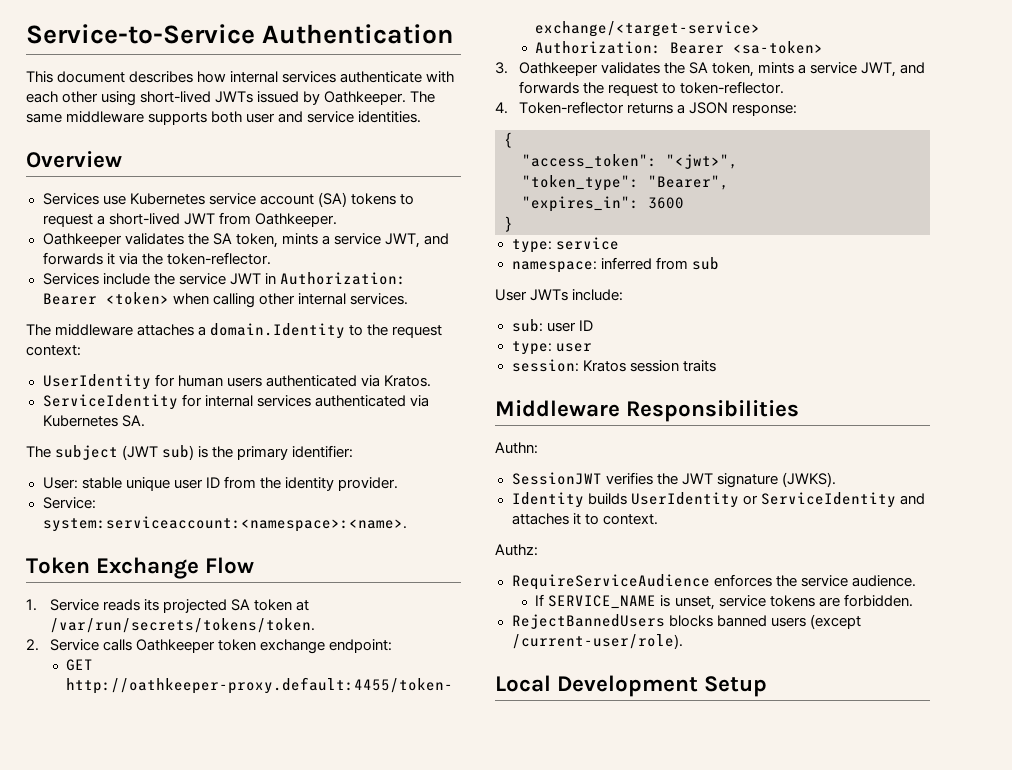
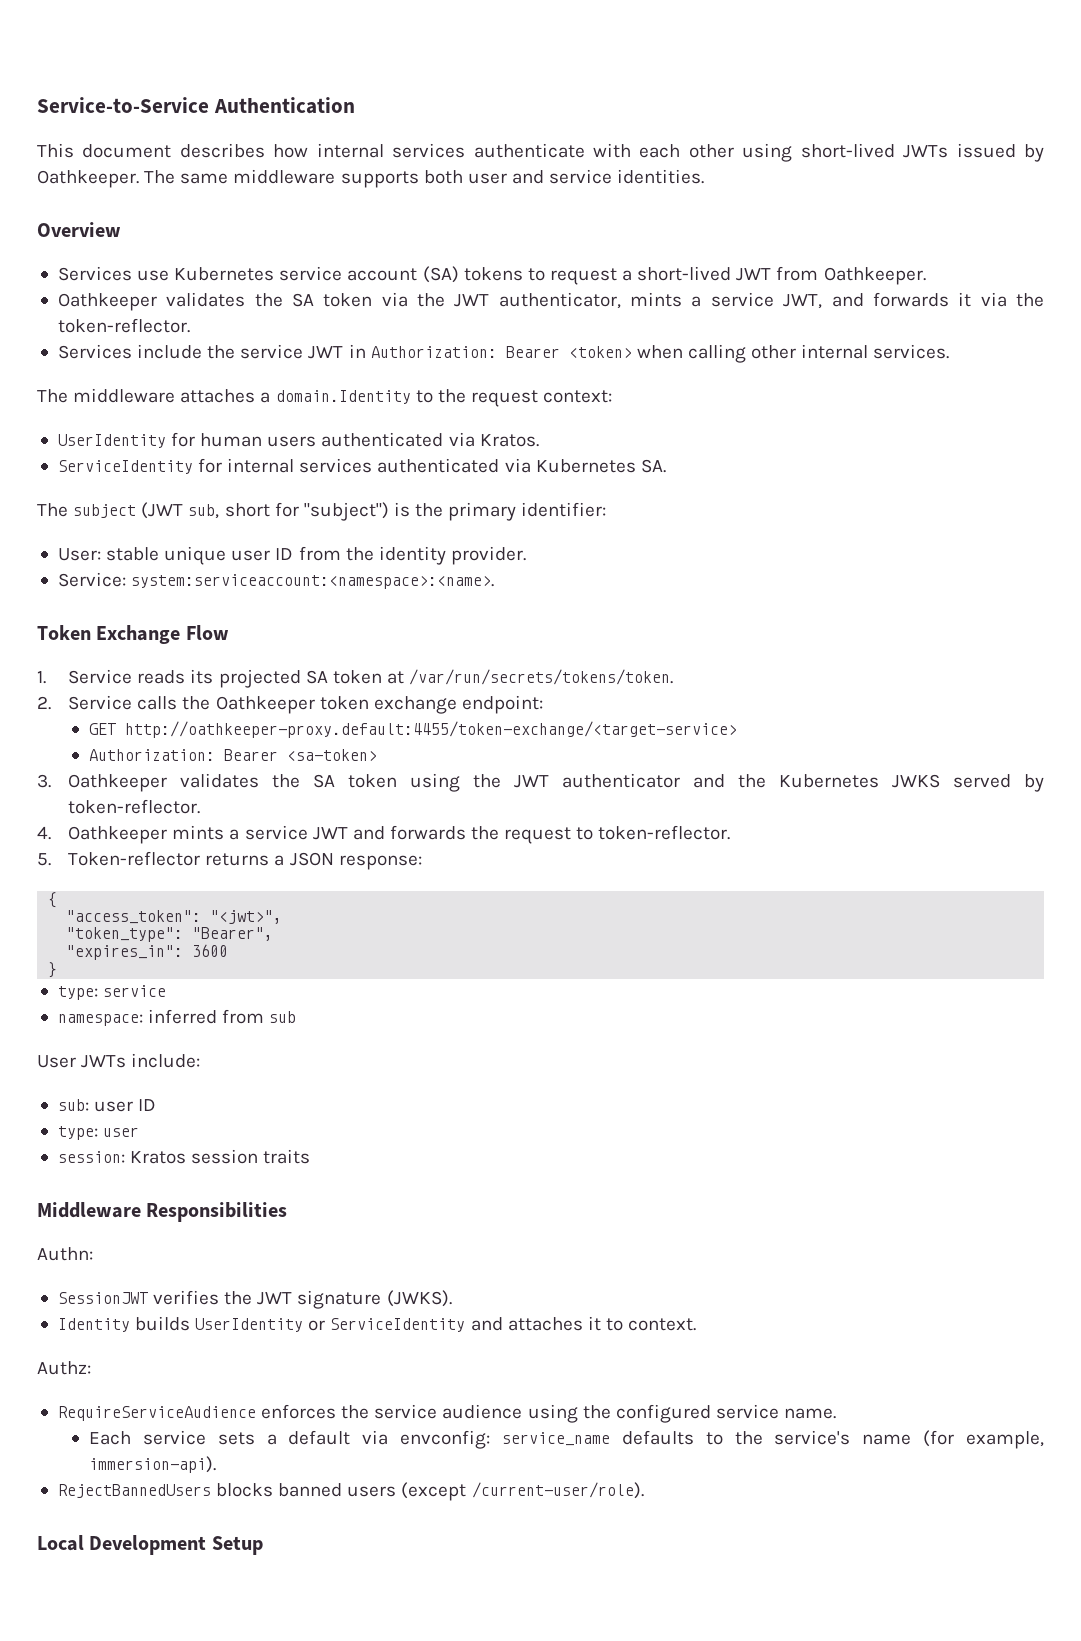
- Oathkeeper validates the SA token, mints a service JWT, and forwards it via the token-reflector.
+ Oathkeeper validates the SA token via the JWT authenticator, mints a service JWT, and forwards it via the token-reflector.
- The subject (JWT sub) is the primary identifier:
+ The subject (JWT sub, short for "subject") is the primary identifier:
- 2. Service calls Oathkeeper token exchange endpoint:
+ 2. Service calls the Oathkeeper token exchange endpoint:
- 3. Oathkeeper validates the SA token, mints a service JWT, and forwards the request to token-reflector.
+ 3. Oathkeeper validates the SA token using the JWT authenticator and the Kubernetes JWKS served by token-reflector.
+ 4. Oathkeeper mints a service JWT and forwards the request to token-reflector.
- 4. Token-reflector returns a JSON response:
+ 5. Token-reflector returns a JSON response:
- RequireServiceAudience enforces the service audience.
- If SERVICE_NAME is unset, service tokens are forbidden.
+ RequireServiceAudience enforces the service audience using the configured service name.
+ Each service sets a default via envconfig: service_name defaults to the service's name (for example, immersion-api).

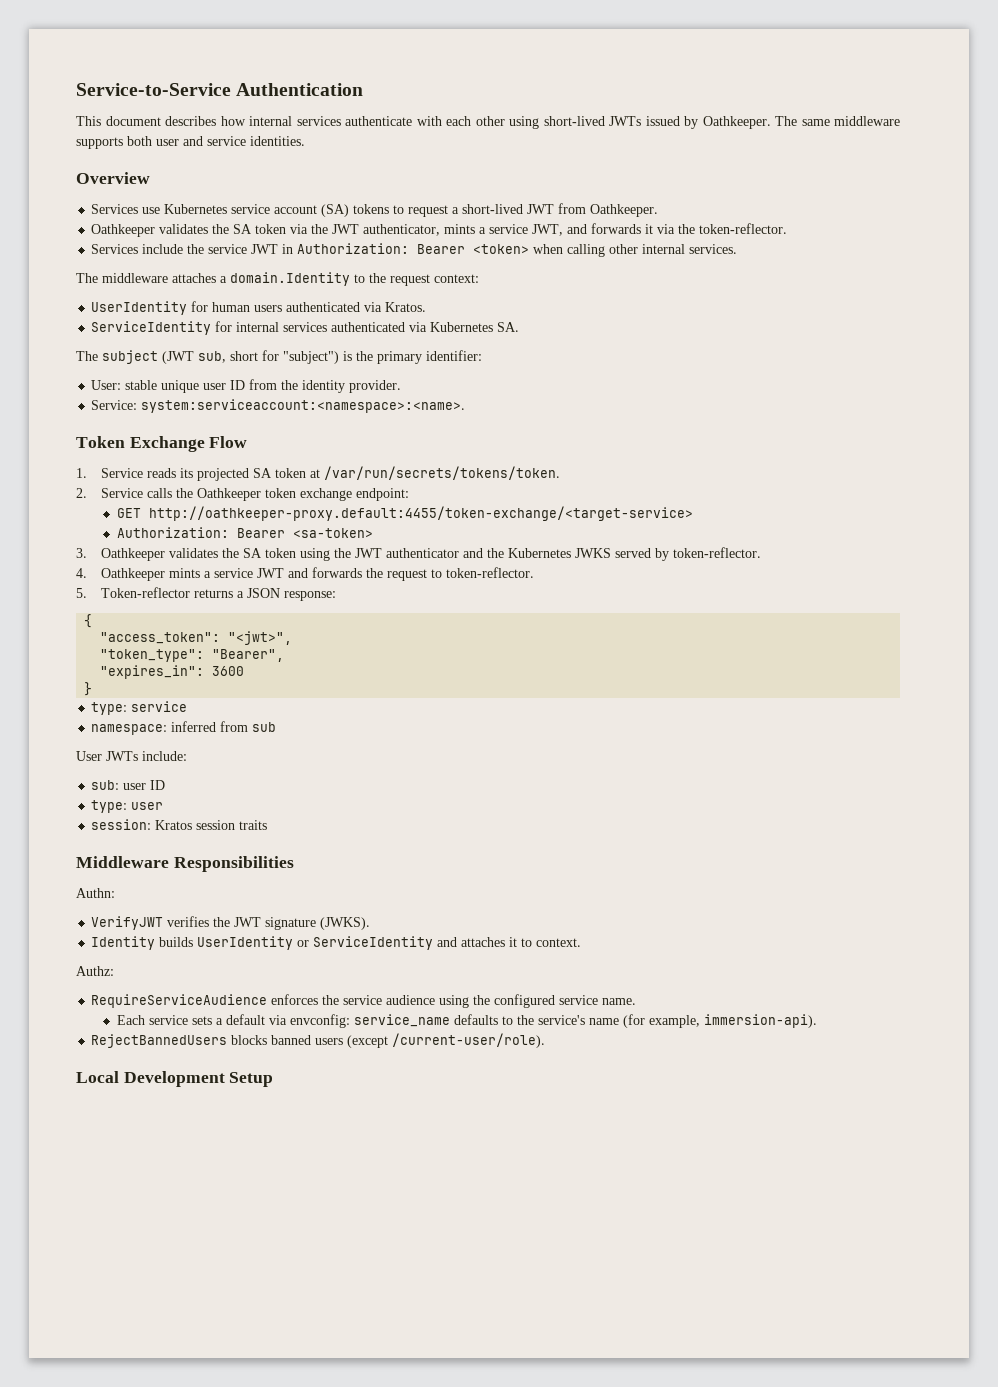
- SessionJWT verifies the JWT signature (JWKS).
+ VerifyJWT verifies the JWT signature (JWKS).

